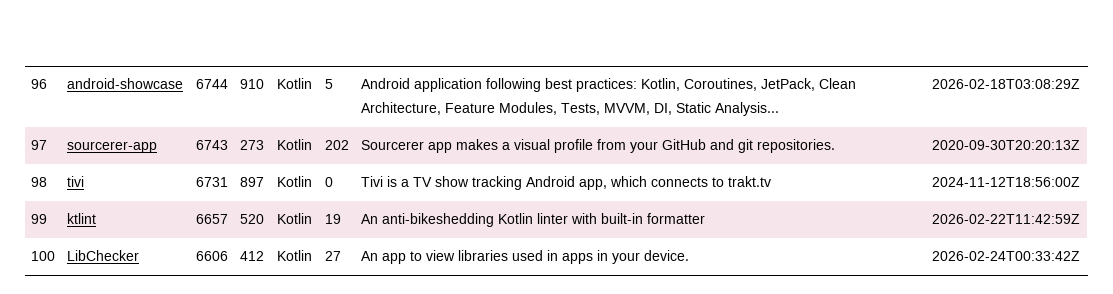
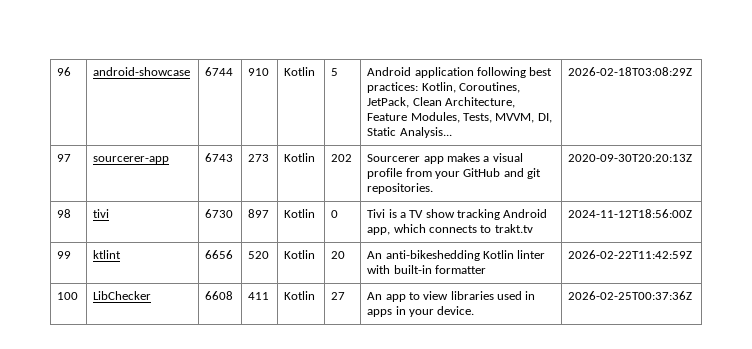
- 98 | tivi | 6731 | 897 | Kotlin | 0 | Tivi is a TV show tracking Android app, which connects to trakt.tv | 2024-11-12T18:56:00Z
+ 98 | tivi | 6730 | 897 | Kotlin | 0 | Tivi is a TV show tracking Android app, which connects to trakt.tv | 2024-11-12T18:56:00Z
- 99 | ktlint | 6657 | 520 | Kotlin | 19 | An anti-bikeshedding Kotlin linter with built-in formatter | 2026-02-22T11:42:59Z
+ 99 | ktlint | 6656 | 520 | Kotlin | 20 | An anti-bikeshedding Kotlin linter with built-in formatter | 2026-02-22T11:42:59Z
- 100 | LibChecker | 6606 | 412 | Kotlin | 27 | An app to view libraries used in apps in your device. | 2026-02-24T00:33:42Z
+ 100 | LibChecker | 6608 | 411 | Kotlin | 27 | An app to view libraries used in apps in your device. | 2026-02-25T00:37:36Z

